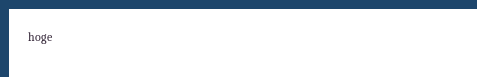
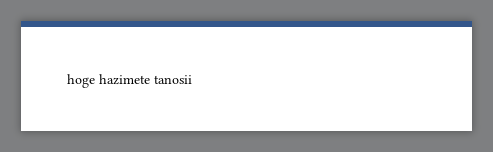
- hoge
+ hoge hazimete tanosii

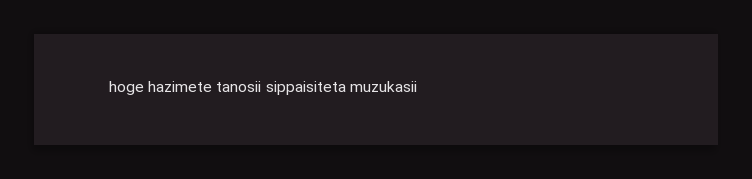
- hoge hazimete tanosii
+ hoge hazimete tanosii sippaisiteta muzukasii

